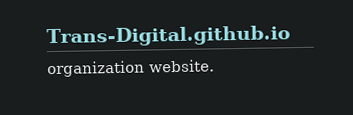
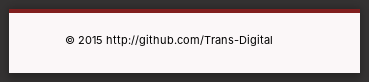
- Trans-Digital.github.io
- organization website.
+ © 2015 http://github.com/Trans-Digital

